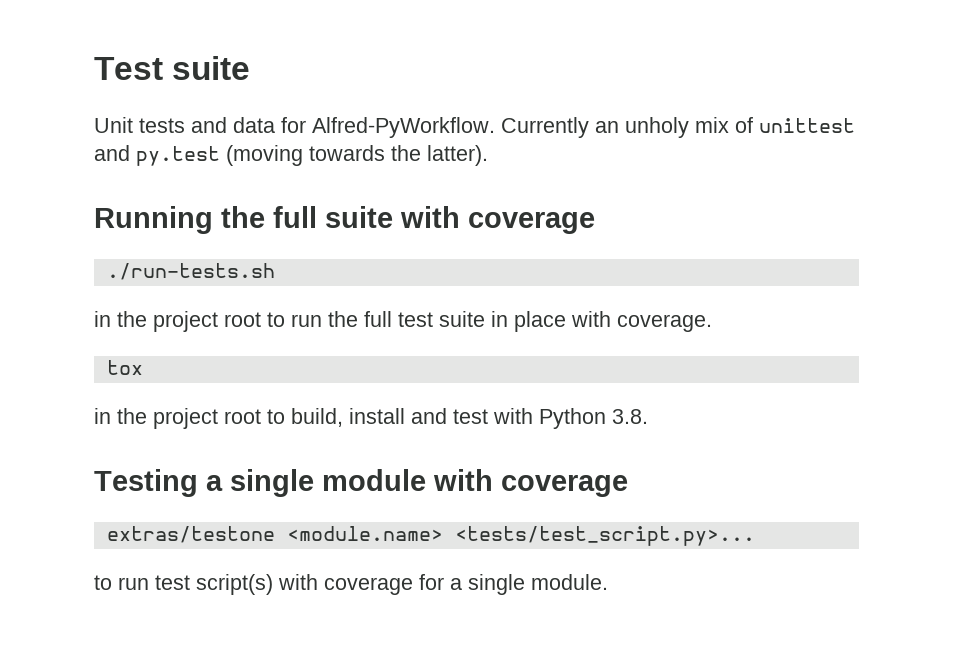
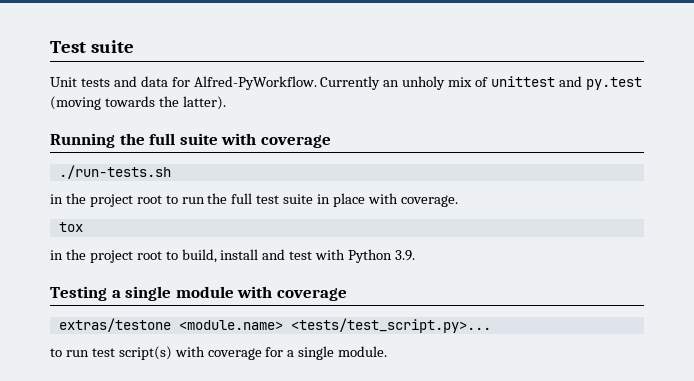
- in the project root to build, install and test with Python 3.8.
+ in the project root to build, install and test with Python 3.9.

